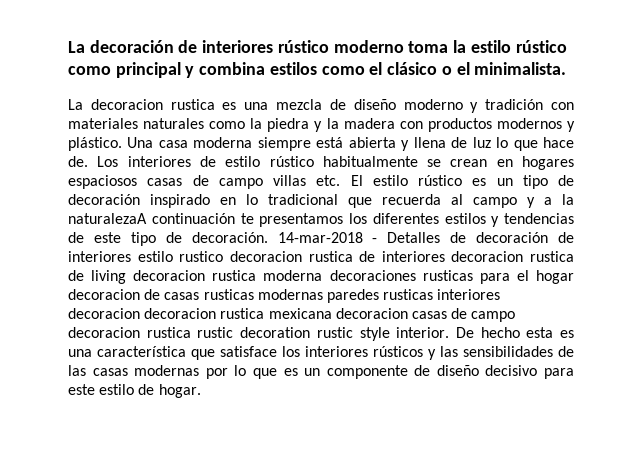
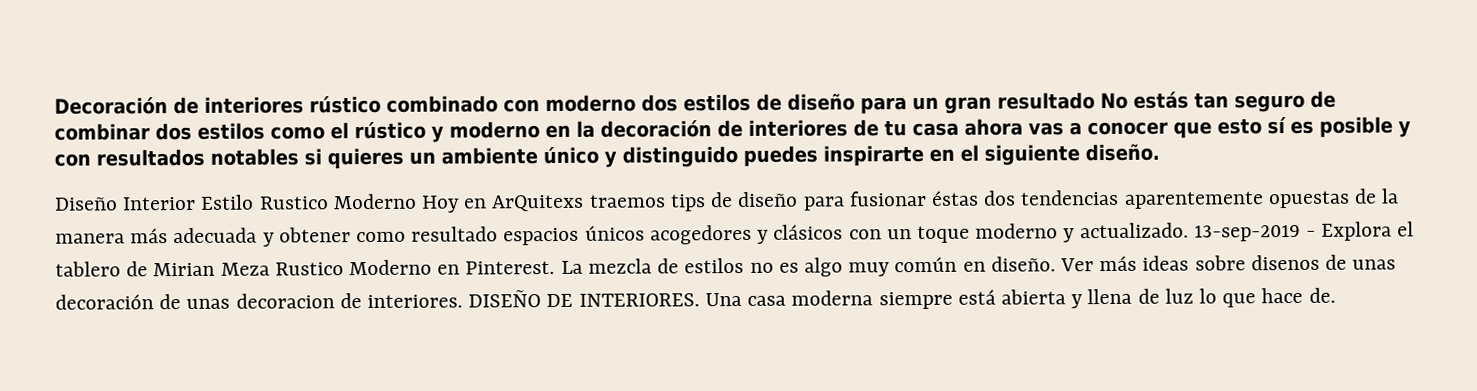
- La decoración de interiores rústico moderno toma la estilo rústico como principal y combina estilos como el clásico o el minimalista.
- La decoracion rustica es una mezcla de diseño moderno y tradición con materiales naturales como la piedra y la madera con productos modernos y plástico.
+ Decoración de interiores rústico combinado con moderno dos estilos de diseño para un gran resultado No estás tan seguro de combinar dos estilos como el rústico y moderno en la decoración de interiores de tu casa ahora vas a conocer que esto sí es posible y con resultados notables si quieres un ambiente único y distinguido puedes inspirarte en el siguiente diseño.
+ Diseño Interior Estilo Rustico Moderno Hoy en ArQuitexs traemos tips de diseño para fusionar éstas dos tendencias aparentemente opuestas de la manera más adecuada y obtener como resultado espacios únicos acogedores y clásicos con un toque moderno y actualizado. 13-sep-2019 - Explora el tablero de Mirian Meza Rustico Moderno en Pinterest. La mezcla de estilos no es algo muy común en diseño. Ver más ideas sobre disenos de unas decoración de unas decoracion de interiores. DISEÑO DE INTERIORES.
- Los interiores de estilo rústico habitualmente se crean en hogares espaciosos casas de campo villas etc. El estilo rústico es un tipo de decoración inspirado en lo tradicional que recuerda al campo y a la naturalezaA continuación te presentamos los diferentes estilos y tendencias de este tipo de decoración. 14-mar-2018 - Detalles de decoración de interiores estilo rustico decoracion rustica de interiores decoracion rustica de living decoracion rustica moderna decoraciones rusticas para el hogar decoracion de casas rusticas modernas paredes rusticas interiores decoracion decoracion rustica mexicana decoracion casas de campo decoracion rustica rustic decoration rustic style interior. De hecho esta es una característica que satisface los interiores rústicos y las sensibilidades de las casas modernas por lo que es un componente de diseño decisivo para este estilo de hogar.

